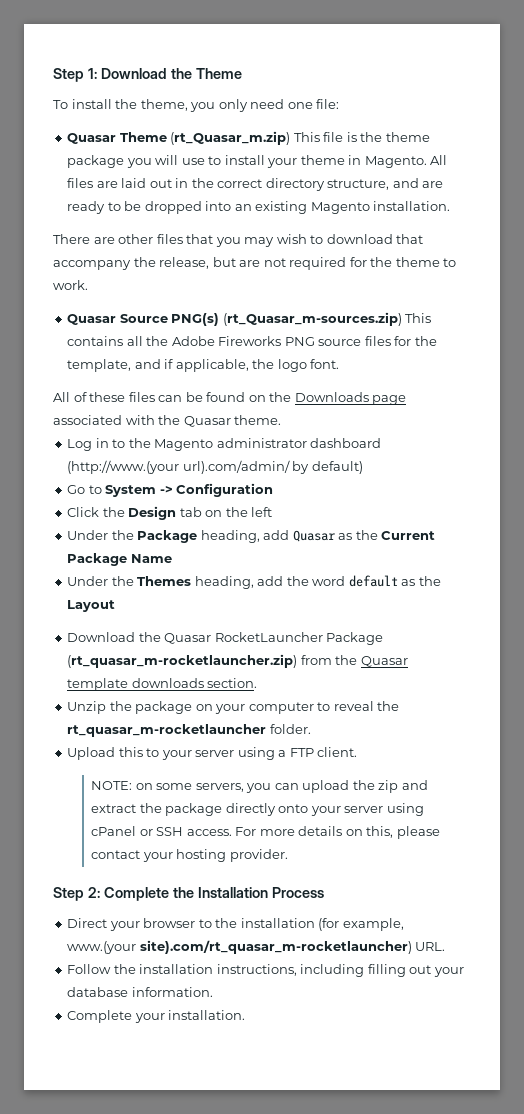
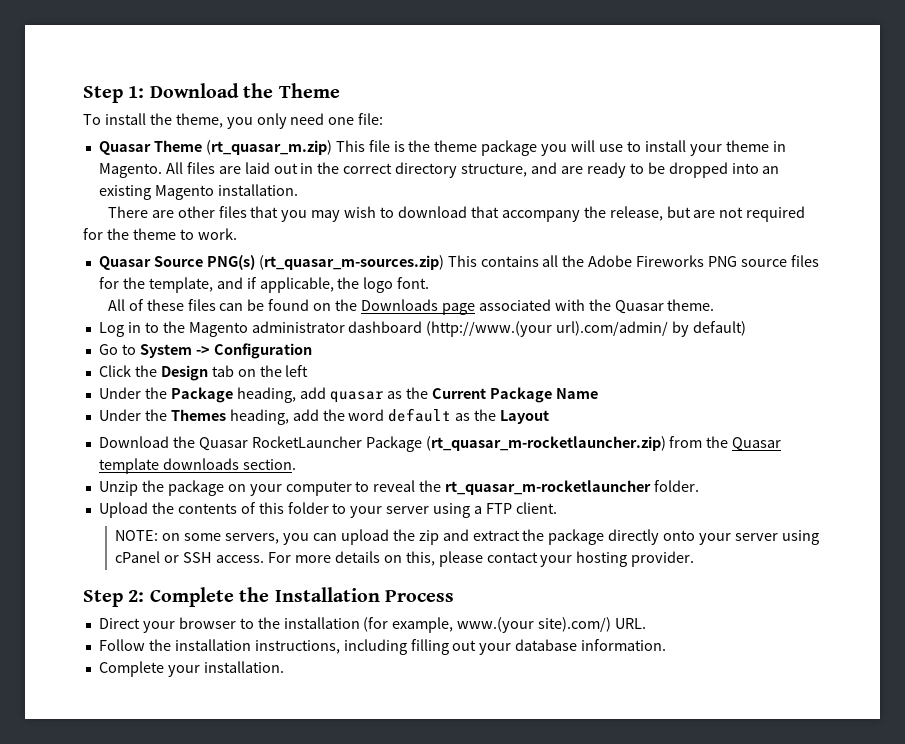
- Quasar Theme (rt_Quasar_m.zip) This file is the theme package you will use to install your theme in Magento.
+ Quasar Theme (rt_quasar_m.zip) This file is the theme package you will use to install your theme in Magento.
- Quasar Source PNG(s) (rt_Quasar_m-sources.zip) This contains all the Adobe Fireworks PNG source files for the template, and if applicable, the logo font.
+ Quasar Source PNG(s) (rt_quasar_m-sources.zip) This contains all the Adobe Fireworks PNG source files for the template, and if applicable, the logo font.
- Under the Package heading, add Quasar as the Current Package Name
+ Under the Package heading, add quasar as the Current Package Name
- Upload this to your server using a FTP client.
+ Upload the contents of this folder to your server using a FTP client.
- Direct your browser to the installation (for example, www.(your site).com/rt_quasar_m-rocketlauncher) URL.
+ Direct your browser to the installation (for example, www.(your site).com/) URL.

